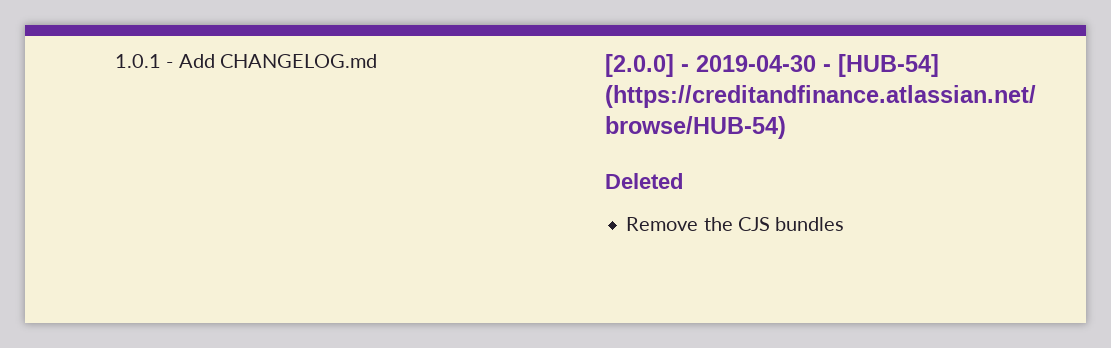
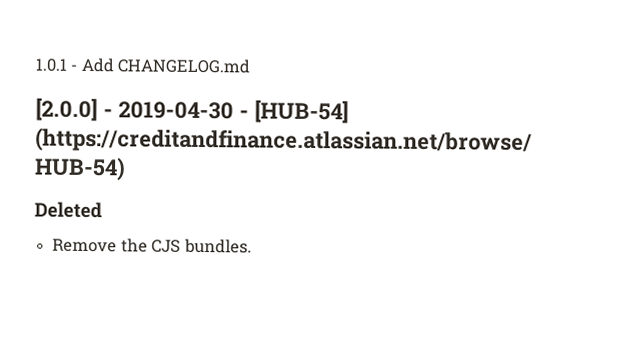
- Remove the CJS bundles
+ Remove the CJS bundles.

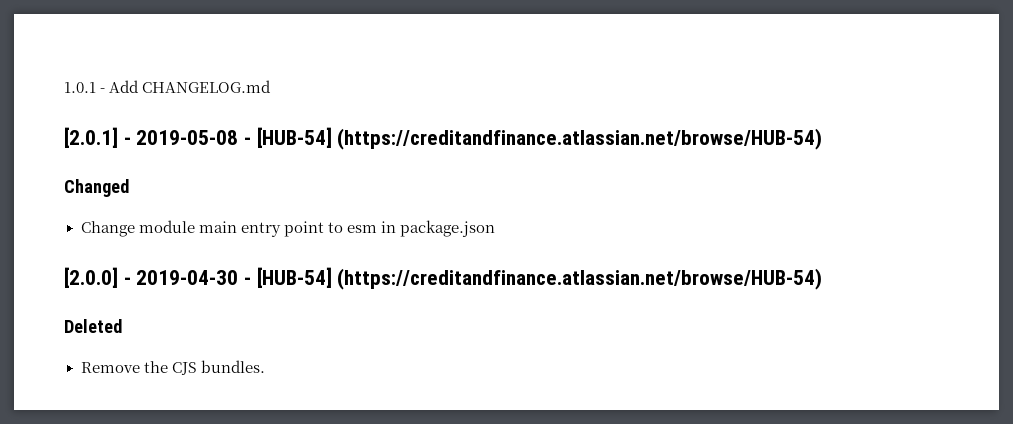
+ [2.0.1] - 2019-05-08 - [HUB-54] (https://creditandfinance.atlassian.net/browse/HUB-54)
+ Changed
+ Change module main entry point to esm in package.json

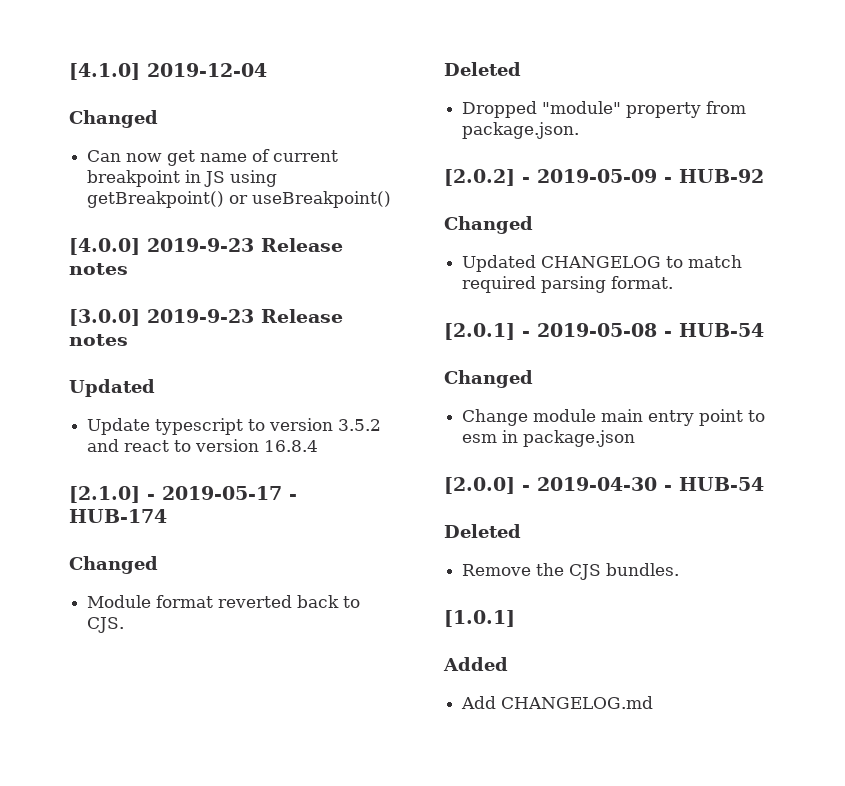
- 1.0.1 - Add CHANGELOG.md
+ [4.1.0] 2019-12-04
+ Changed
+ Can now get name of current breakpoint in JS using getBreakpoint() or useBreakpoint()
+ [4.0.0] 2019-9-23 Release notes
+ [3.0.0] 2019-9-23 Release notes
+ Updated
+ Update typescript to version 3.5.2 and react to version 16.8.4
+ [2.1.0] - 2019-05-17 - HUB-174
+ Changed
+ Module format reverted back to CJS.
+ Deleted
+ Dropped "module" property from package.json.
+ [2.0.2] - 2019-05-09 - HUB-92
+ Changed
+ Updated CHANGELOG to match required parsing format.
- [2.0.1] - 2019-05-08 - [HUB-54] (https://creditandfinance.atlassian.net/browse/HUB-54)
+ [2.0.1] - 2019-05-08 - HUB-54
- [2.0.0] - 2019-04-30 - [HUB-54] (https://creditandfinance.atlassian.net/browse/HUB-54)
+ [2.0.0] - 2019-04-30 - HUB-54
+ [1.0.1]
+ Added
+ Add CHANGELOG.md

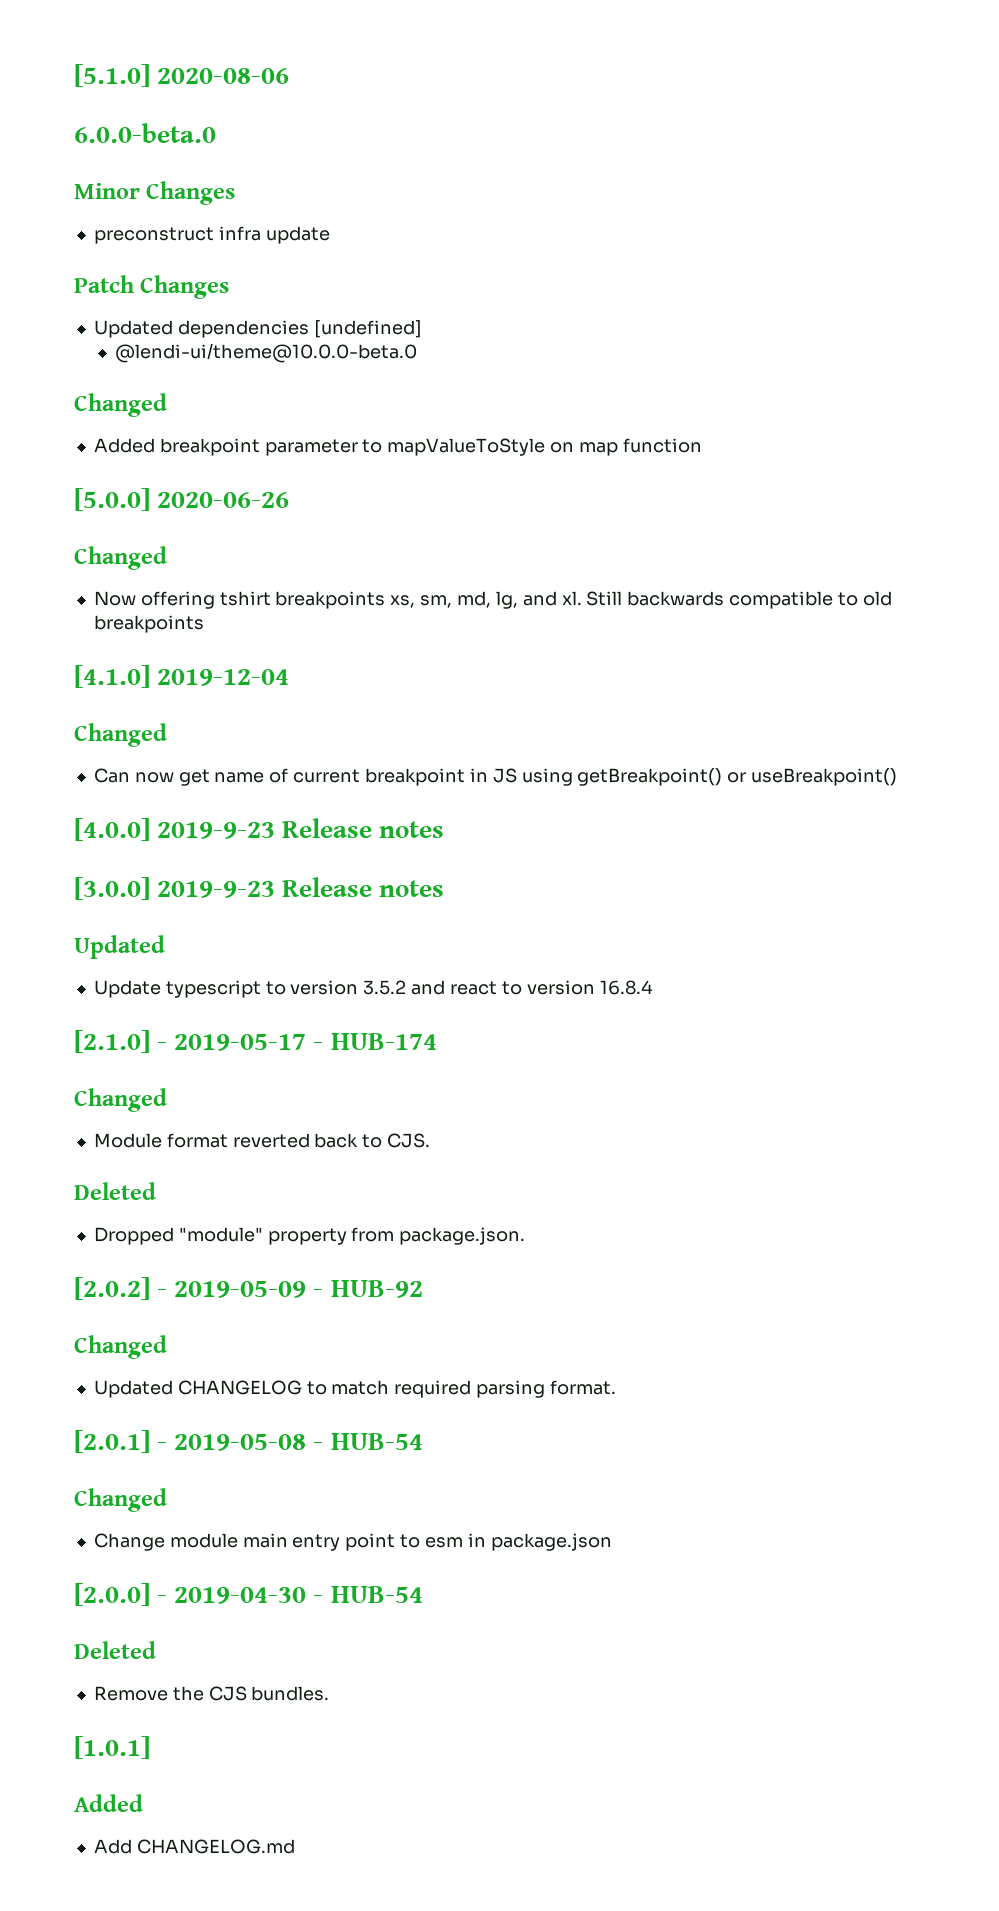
+ [5.1.0] 2020-08-06
+ 6.0.0-beta.0
+ Minor Changes
+ preconstruct infra update
+ Patch Changes
+ Updated dependencies [undefined]
+ @lendi-ui/theme@10.0.0-beta.0
+ Changed
+ Added breakpoint parameter to mapValueToStyle on map function
+ [5.0.0] 2020-06-26
+ Changed
+ Now offering tshirt breakpoints xs, sm, md, lg, and xl. Still backwards compatible to old breakpoints

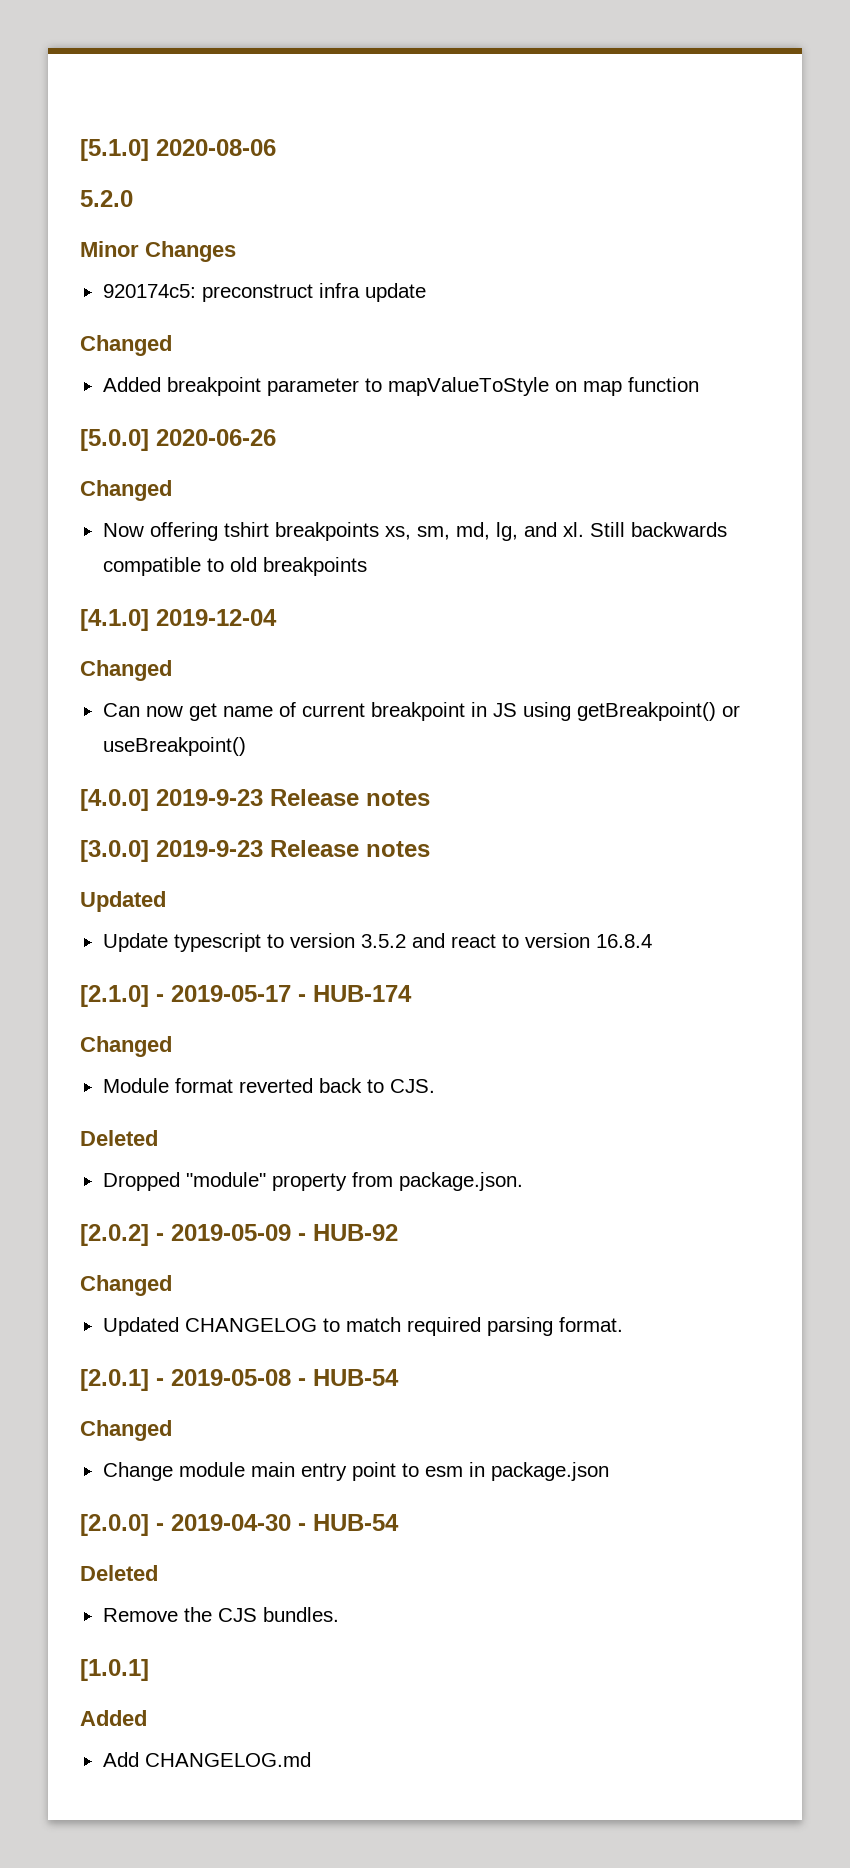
- 6.0.0-beta.0
+ 5.2.0
- preconstruct infra update
+ 920174c5: preconstruct infra update
- Patch Changes
- Updated dependencies [undefined]
- @lendi-ui/theme@10.0.0-beta.0

